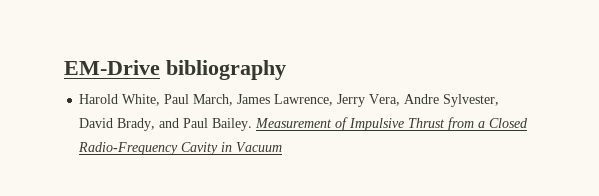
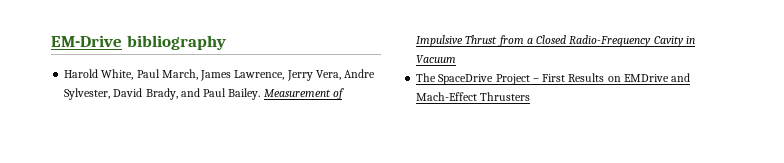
+ The SpaceDrive Project – First Results on EMDrive and Mach-Effect Thrusters

